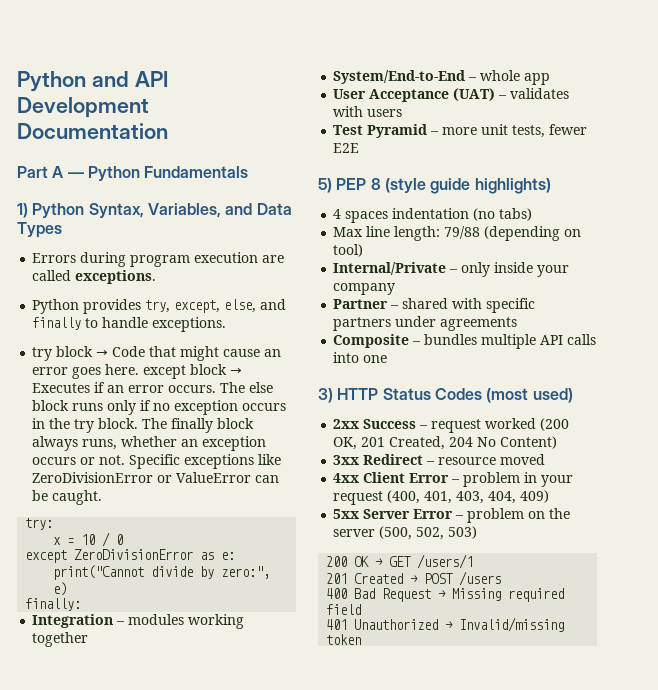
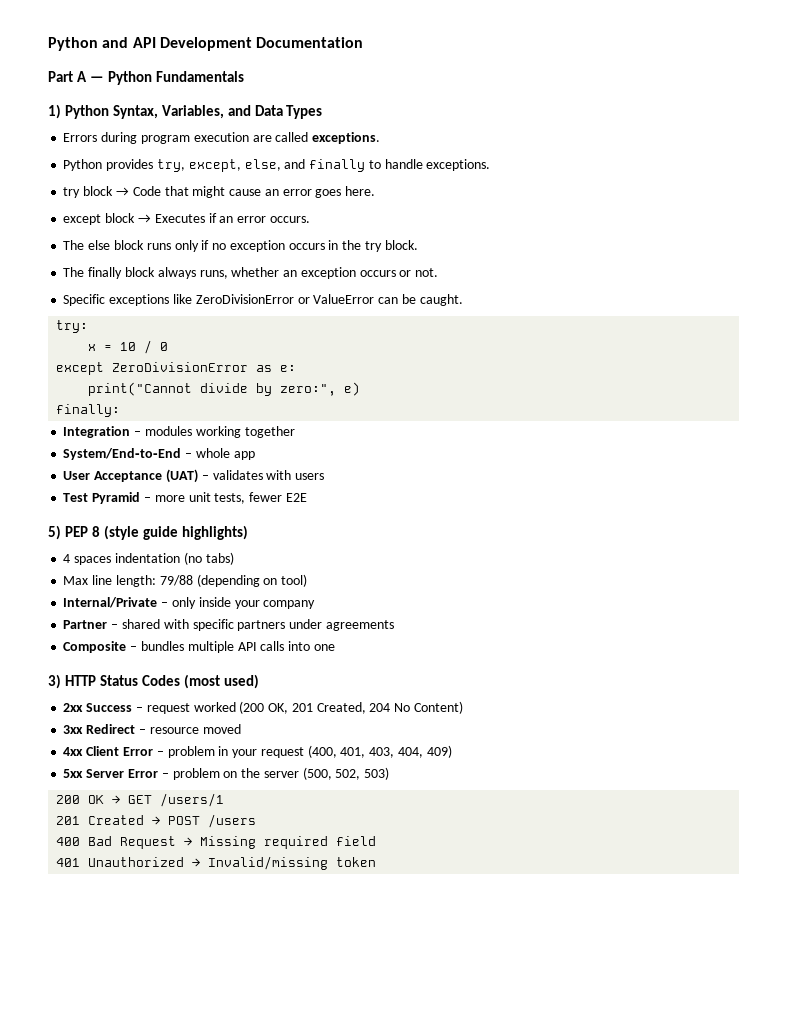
- try block → Code that might cause an error goes here. except block → Executes if an error occurs. The else block runs only if no exception occurs in the try block. The finally block always runs, whether an exception occurs or not. Specific exceptions like ZeroDivisionError or ValueError can be caught.
+ try block → Code that might cause an error goes here.
+ except block → Executes if an error occurs.
+ The else block runs only if no exception occurs in the try block.
+ The finally block always runs, whether an exception occurs or not.
+ Specific exceptions like ZeroDivisionError or ValueError can be caught.

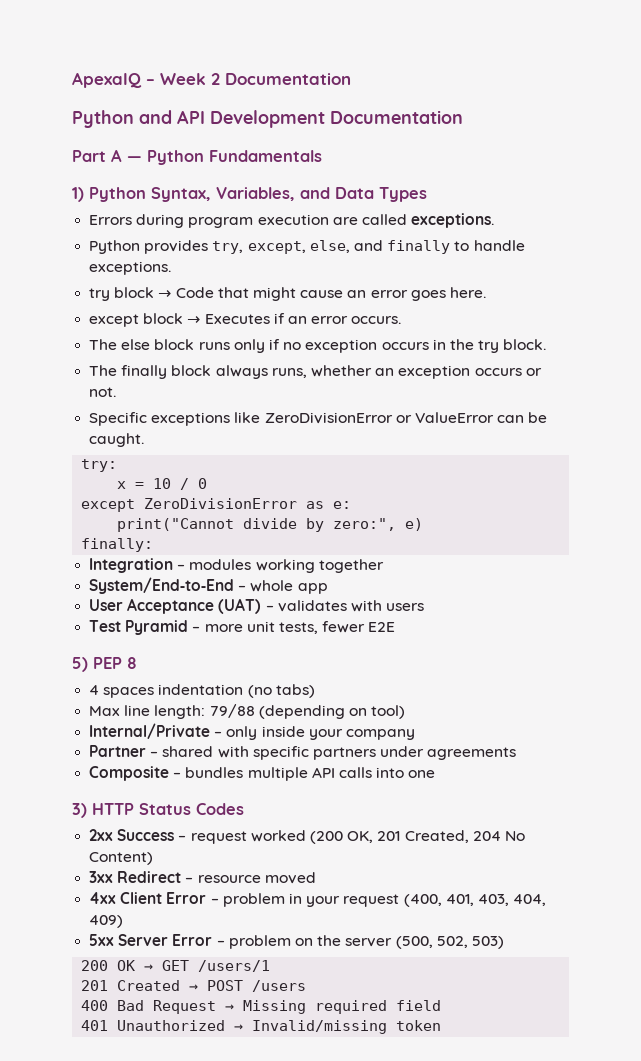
+ ApexaIQ – Week 2 Documentation
- 5) PEP 8 (style guide highlights)
+ 5) PEP 8
- 3) HTTP Status Codes (most used)
+ 3) HTTP Status Codes

